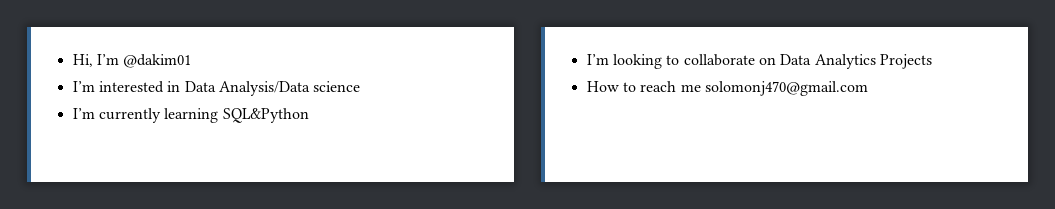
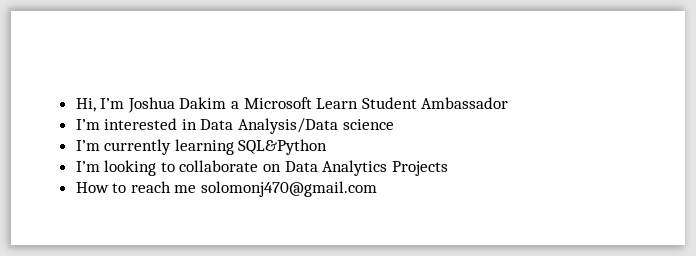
- Hi, I’m @dakim01
+ Hi, I’m Joshua Dakim a Microsoft Learn Student Ambassador

